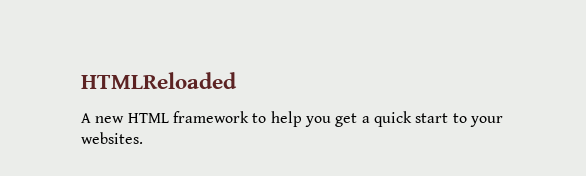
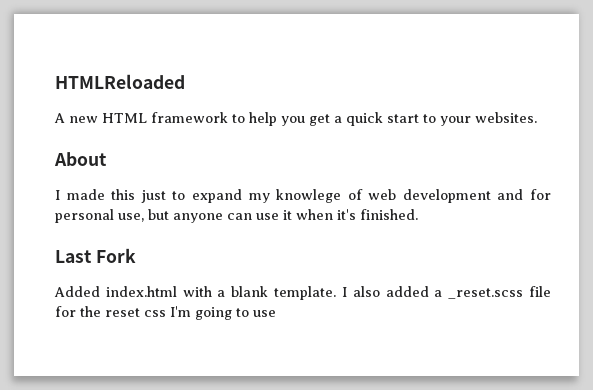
+ About
+ I made this just to expand my knowlege of web development and for personal use, but anyone can use it when it's finished.
+ Last Fork
+ Added index.html with a blank template. I also added a _reset.scss file for the reset css I'm going to use

